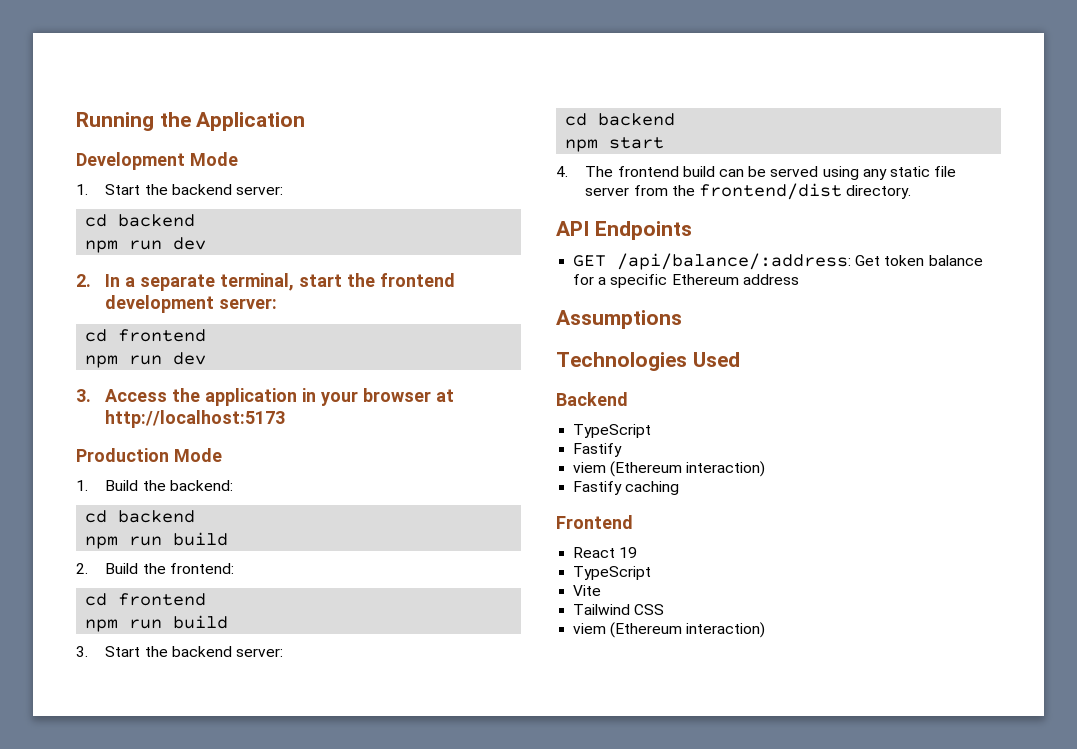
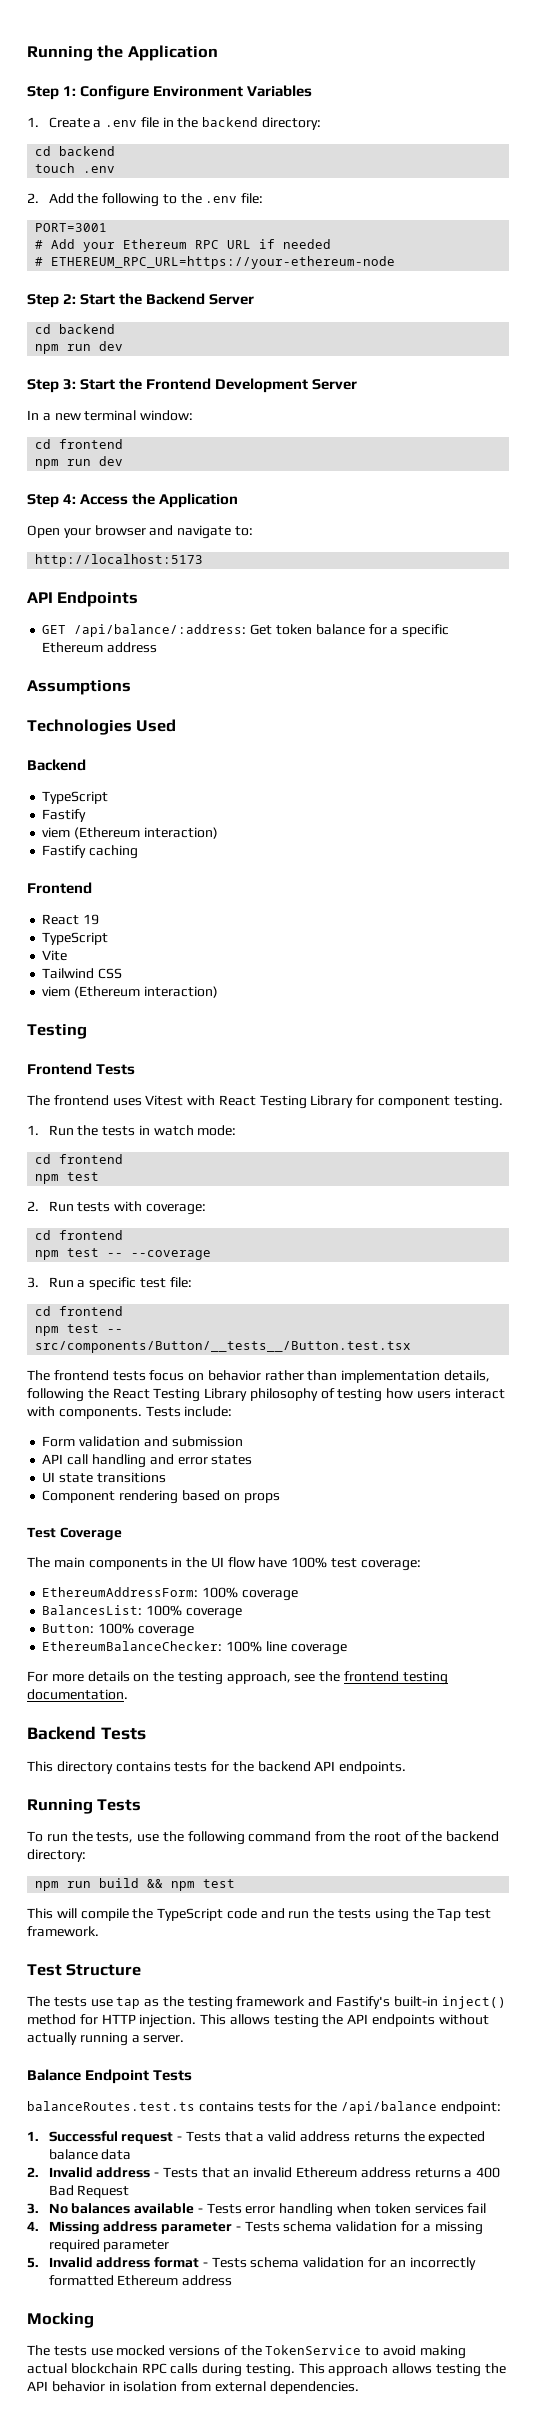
- Development Mode
- 1. Start the backend server:
+ Step 1: Configure Environment Variables
+ 1. Create a .env file in the backend directory:
+ cd backend
+ touch .env
+ 2. Add the following to the .env file:
+ PORT=3001
+ # Add your Ethereum RPC URL if needed
+ # ETHEREUM_RPC_URL=https://your-ethereum-node
+ Step 2: Start the Backend Server
- 2. In a separate terminal, start the frontend development server:
+ Step 3: Start the Frontend Development Server
+ In a new terminal window:
- 3. Access the application in your browser at http://localhost:5173
- Production Mode
- 1. Build the backend:
- cd backend
- npm run build
- 2. Build the frontend:
- cd frontend
- npm run build
- 3. Start the backend server:
- cd backend
- npm start
- 4. The frontend build can be served using any static file server from the frontend/dist directory.
+ Step 4: Access the Application
+ Open your browser and navigate to:
+ http://localhost:5173
  Tailwind CSS
  viem (Ethereum interaction)
+ Testing
+ Frontend Tests
+ The frontend uses Vitest with React Testing Library for component testing.
+ 1. Run the tests in watch mode:
+ cd frontend
+ npm test
+ 2. Run tests with coverage:
+ cd frontend
+ npm test -- --coverage
+ 3. Run a specific test file:
+ cd frontend
+ npm test -- src/components/Button/__tests__/Button.test.tsx
+ The frontend tests focus on behavior rather than implementation details, following the React Testing Library philosophy of testing how users interact with components. Tests include:
+ Form validation and submission
+ API call handling and error states
+ UI state transitions
+ Component rendering based on props
+ Test Coverage
+ The main components in the UI flow have 100% test coverage:
+ EthereumAddressForm: 100% coverage
+ BalancesList: 100% coverage
+ Button: 100% coverage
+ EthereumBalanceChecker: 100% line coverage
+ For more details on the testing approach, see the frontend testing documentation.
+ Backend Tests
+ This directory contains tests for the backend API endpoints.
+ Running Tests
+ To run the tests, use the following command from the root of the backend directory:
+ npm run build && npm test
+ This will compile the TypeScript code and run the tests using the Tap test framework.
+ Test Structure
+ The tests use tap as the testing framework and Fastify's built-in inject() method for HTTP injection. This allows testing the API endpoints without actually running a server.
+ Balance Endpoint Tests
+ balanceRoutes.test.ts contains tests for the /api/balance endpoint:
+ 1. Successful request - Tests that a valid address returns the expected balance data
+ 2. Invalid address - Tests that an invalid Ethereum address returns a 400 Bad Request
+ 3. No balances available - Tests error handling when token services fail
+ 4. Missing address parameter - Tests schema validation for a missing required parameter
+ 5. Invalid address format - Tests schema validation for an incorrectly formatted Ethereum address
+ Mocking
+ The tests use mocked versions of the TokenService to avoid making actual blockchain RPC calls during testing. This approach allows testing the API behavior in isolation from external dependencies.

